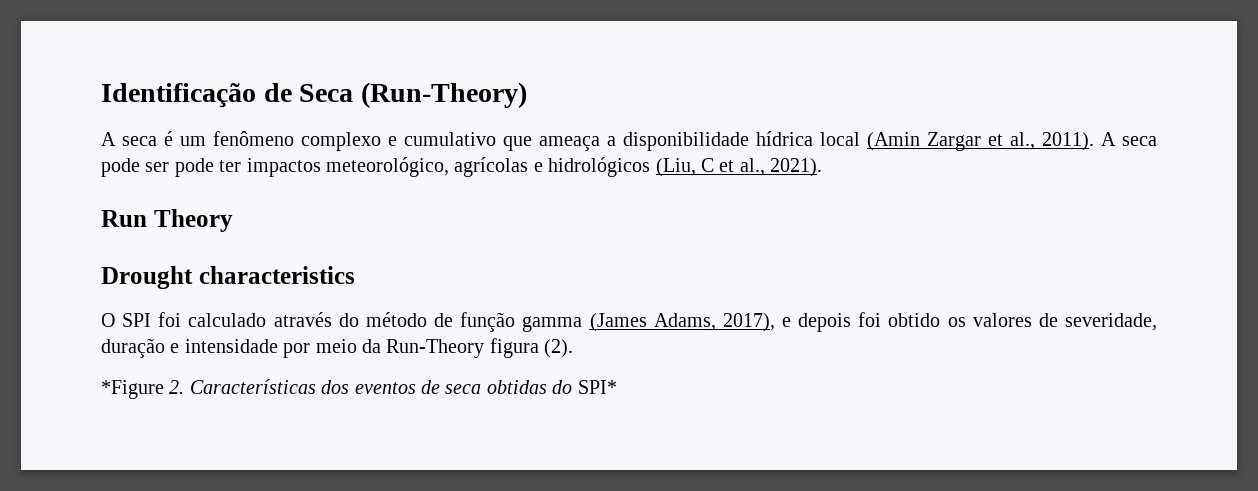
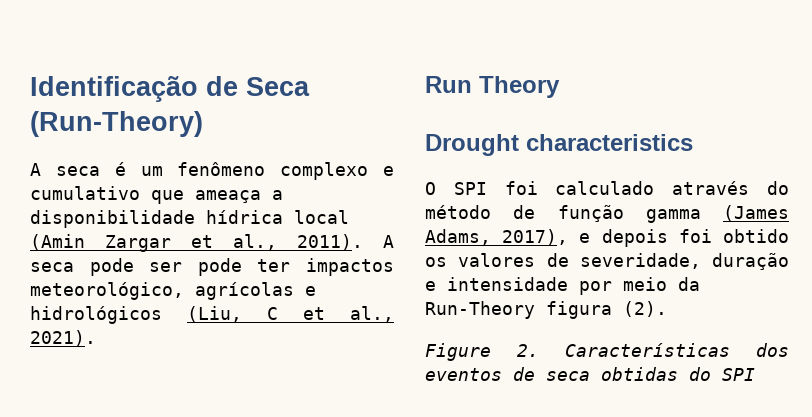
- *Figure 2. Características dos eventos de seca obtidas do SPI*
+ Figure 2. Características dos eventos de seca obtidas do SPI

